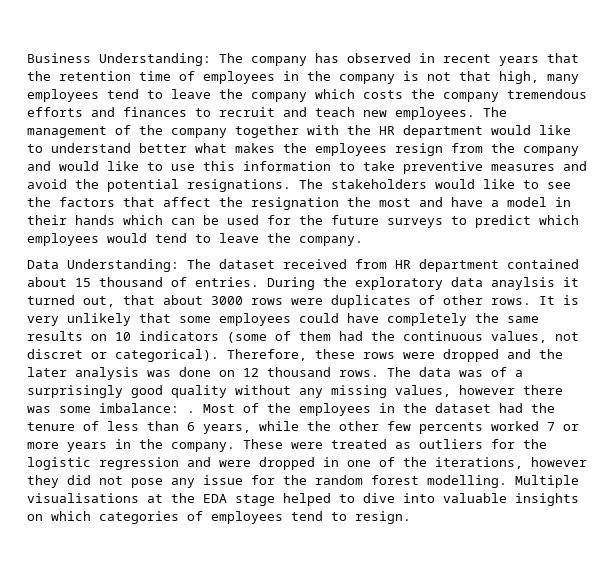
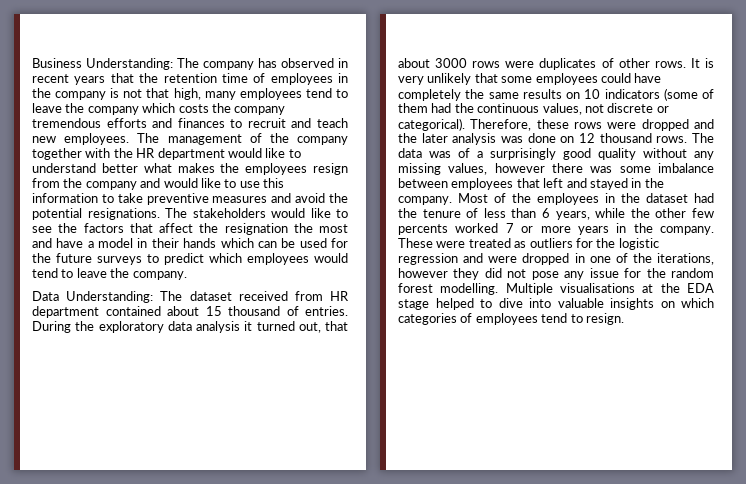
- During the exploratory data anaylsis it turned out, that about 3000 rows were duplicates of other rows.
+ During the exploratory data analysis it turned out, that about 3000 rows were duplicates of other rows.
- It is very unlikely that some employees could have completely the same results on 10 indicators (some of them had the continuous values, not discret or categorical).
+ It is very unlikely that some employees could have completely the same results on 10 indicators (some of them had the continuous values, not discrete or categorical).
- The data was of a surprisingly good quality without any missing values, however there was some imbalance: .
+ The data was of a surprisingly good quality without any missing values, however there was some imbalance between employees that left and stayed in the company.

